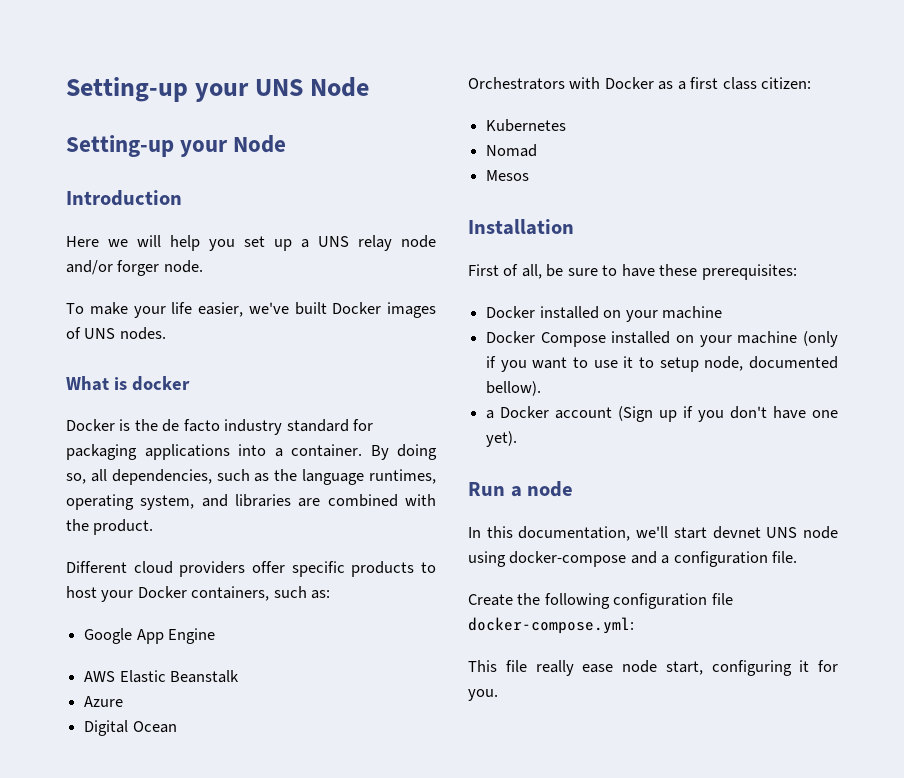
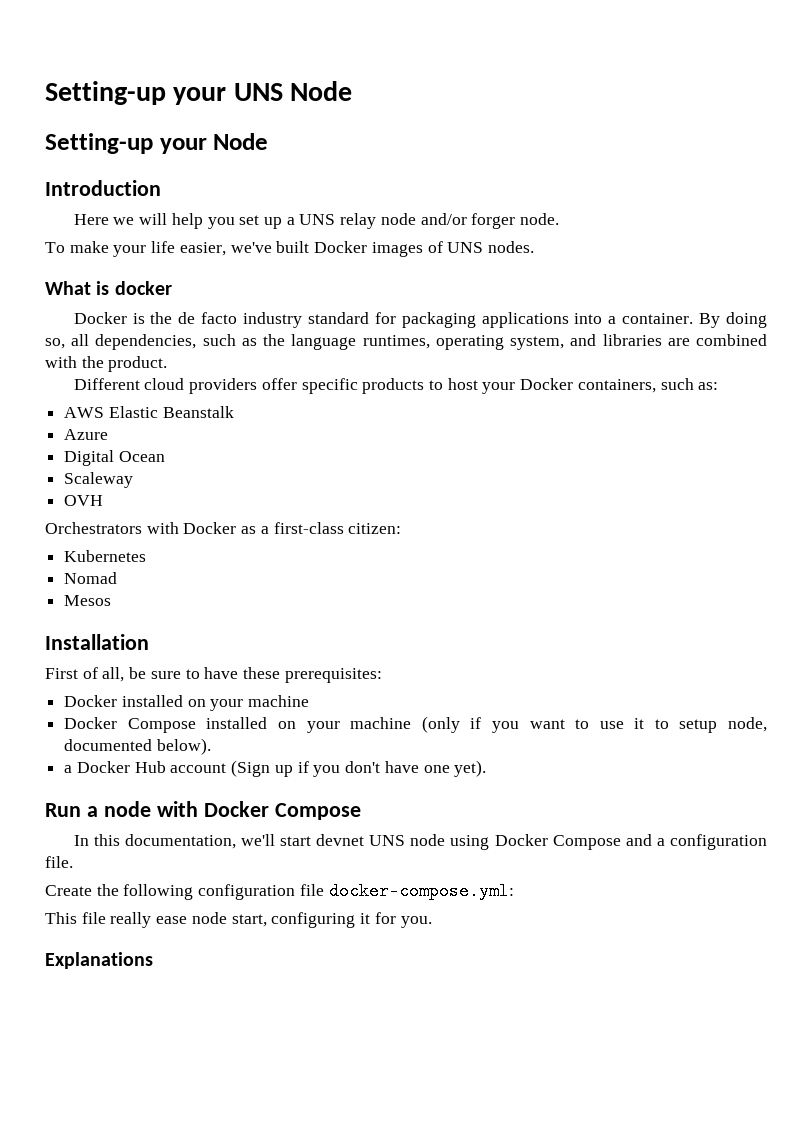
- Google App Engine
+ Scaleway
+ OVH
- Orchestrators with Docker as a first class citizen:
+ Orchestrators with Docker as a first-class citizen:
- Docker Compose installed on your machine (only if you want to use it to setup node, documented bellow).
+ Docker Compose installed on your machine (only if you want to use it to setup node, documented below).
- a Docker account (Sign up if you don't have one yet).
+ a Docker Hub account (Sign up if you don't have one yet).
- Run a node
+ Run a node with Docker Compose
- In this documentation, we'll start devnet UNS node using docker-compose and a configuration file.
+ In this documentation, we'll start devnet UNS node using Docker Compose and a configuration file.
+ Explanations

